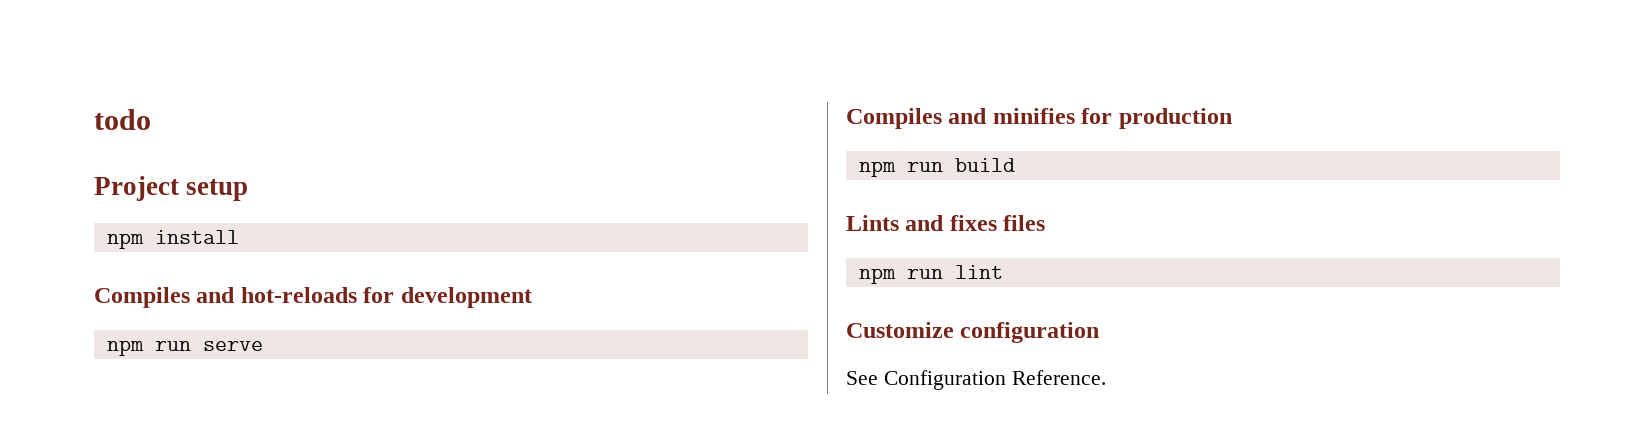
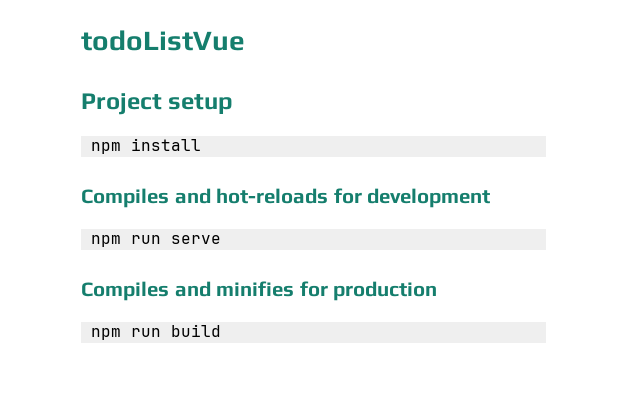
- todo
+ todoListVue
- Lints and fixes files
- npm run lint
- Customize configuration
- See Configuration Reference.

